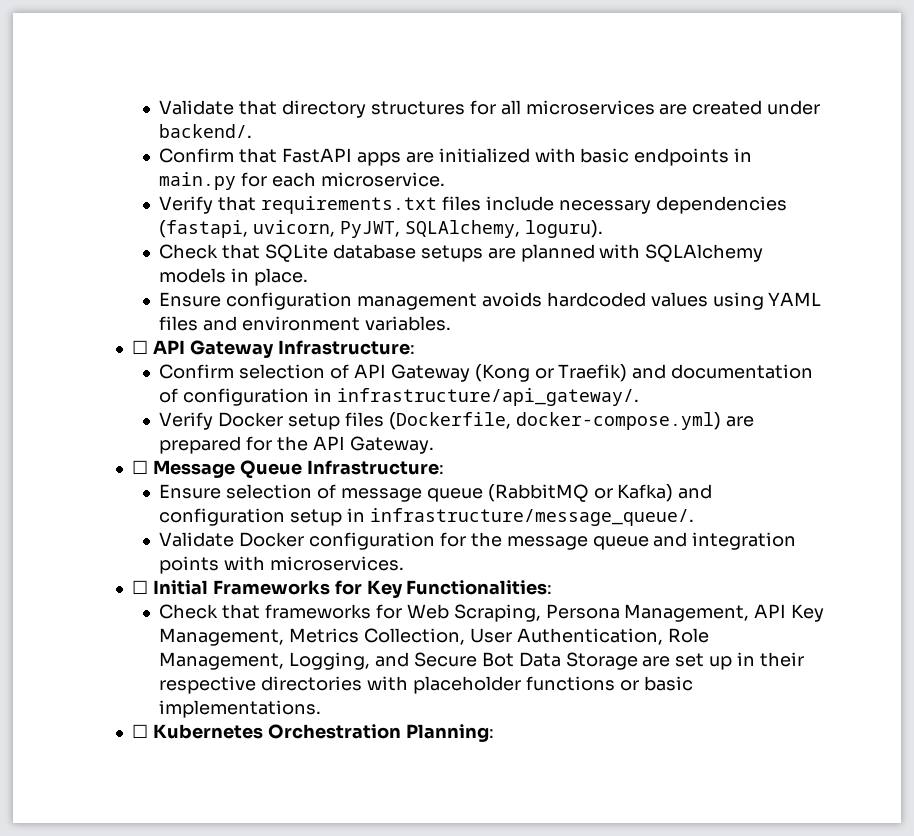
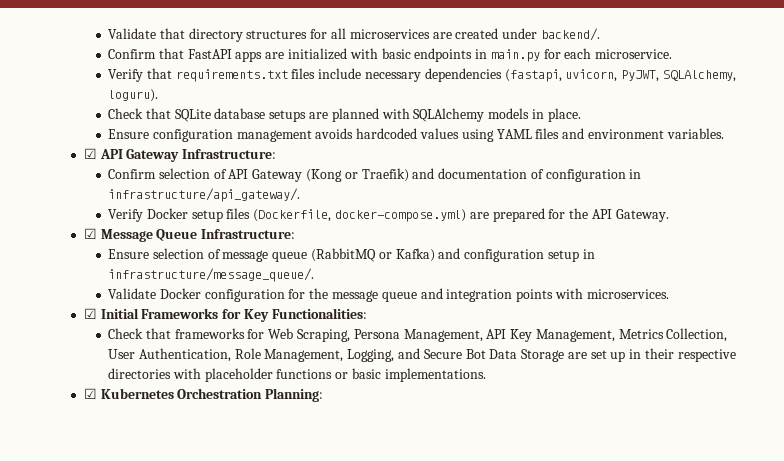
- ☐ API Gateway Infrastructure:
+ ☑ API Gateway Infrastructure:
- ☐ Message Queue Infrastructure:
+ ☑ Message Queue Infrastructure:
- ☐ Initial Frameworks for Key Functionalities:
+ ☑ Initial Frameworks for Key Functionalities:
- ☐ Kubernetes Orchestration Planning:
+ ☑ Kubernetes Orchestration Planning:

